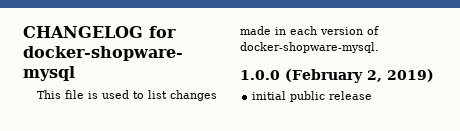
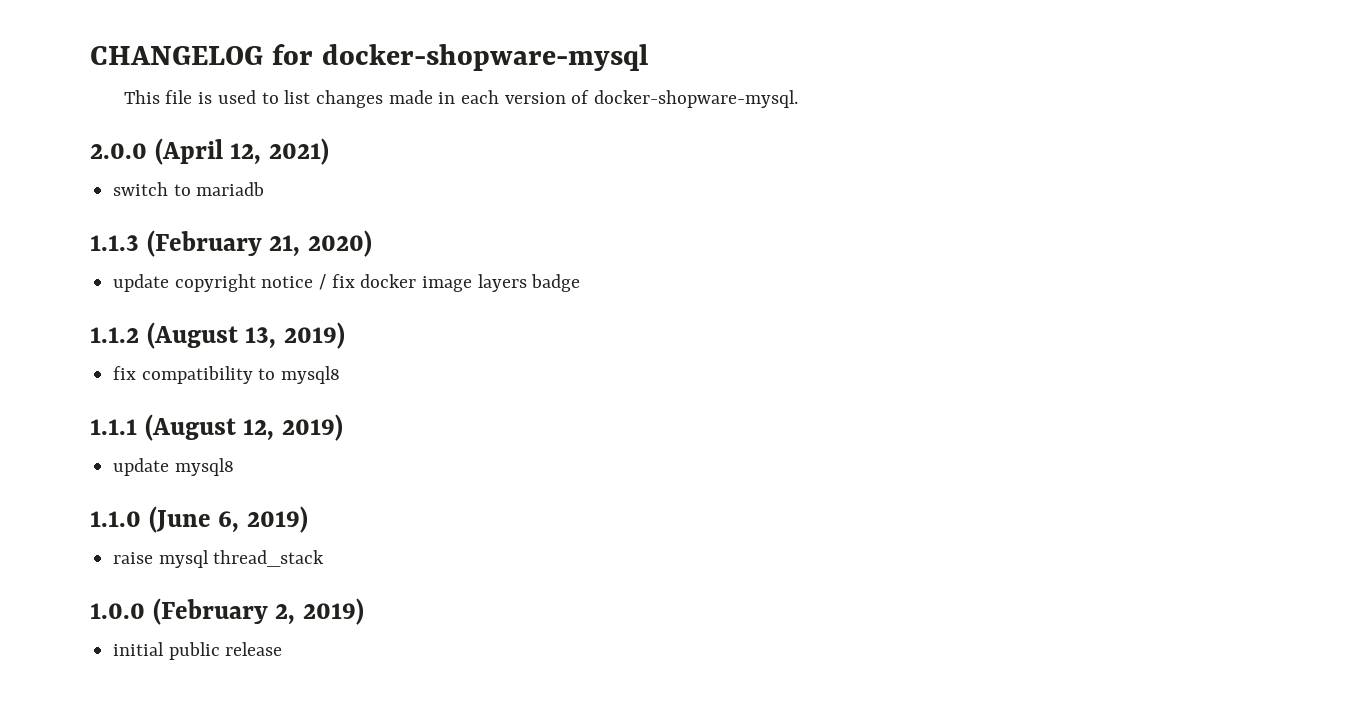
+ 2.0.0 (April 12, 2021)
+ switch to mariadb
+ 1.1.3 (February 21, 2020)
+ update copyright notice / fix docker image layers badge
+ 1.1.2 (August 13, 2019)
+ fix compatibility to mysql8
+ 1.1.1 (August 12, 2019)
+ update mysql8
+ 1.1.0 (June 6, 2019)
+ raise mysql thread_stack

